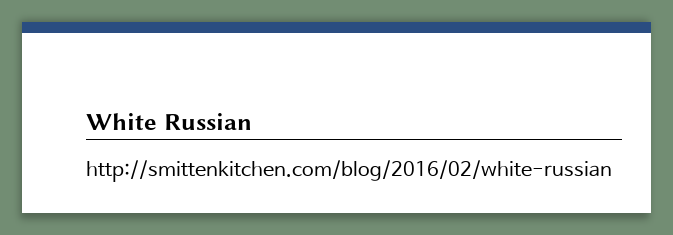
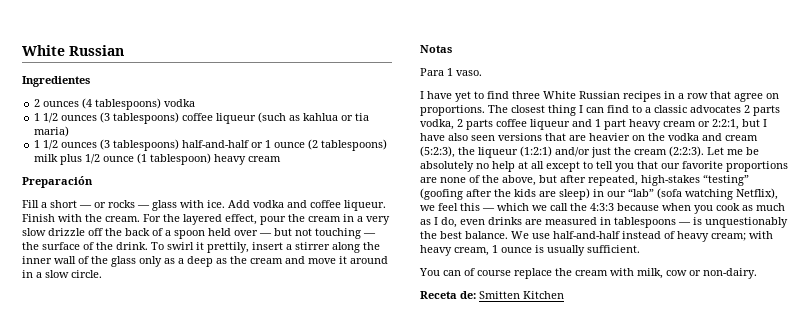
- http://smittenkitchen.com/blog/2016/02/white-russian
+ Ingredientes
+ 2 ounces (4 tablespoons) vodka
+ 1 1/2 ounces (3 tablespoons) coffee liqueur (such as kahlua or tia maria)
+ 1 1/2 ounces (3 tablespoons) half-and-half or 1 ounce (2 tablespoons) milk plus 1/2 ounce (1 tablespoon) heavy cream
+ Preparación
+ Fill a short — or rocks — glass with ice. Add vodka and coffee liqueur. Finish with the cream. For the layered effect, pour the cream in a very slow drizzle off the back of a spoon held over — but not touching — the surface of the drink. To swirl it prettily, insert a stirrer along the inner wall of the glass only as a deep as the cream and move it around in a slow circle.
+ Notas
+ Para 1 vaso.
+ I have yet to find three White Russian recipes in a row that agree on proportions. The closest thing I can find to a classic advocates 2 parts vodka, 2 parts coffee liqueur and 1 part heavy cream or 2:2:1, but I have also seen versions that are heavier on the vodka and cream (5:2:3), the liqueur (1:2:1) and/or just the cream (2:2:3). Let me be absolutely no help at all except to tell you that our favorite proportions are none of the above, but after repeated, high-stakes “testing” (goofing after the kids are sleep) in our “lab” (sofa watching Netflix), we feel this — which we call the 4:3:3 because when you cook as much as I do, even drinks are measured in tablespoons — is unquestionably the best balance. We use half-and-half instead of heavy cream; with heavy cream, 1 ounce is usually sufficient.
+ You can of course replace the cream with milk, cow or non-dairy.
+ Receta de: Smitten Kitchen

